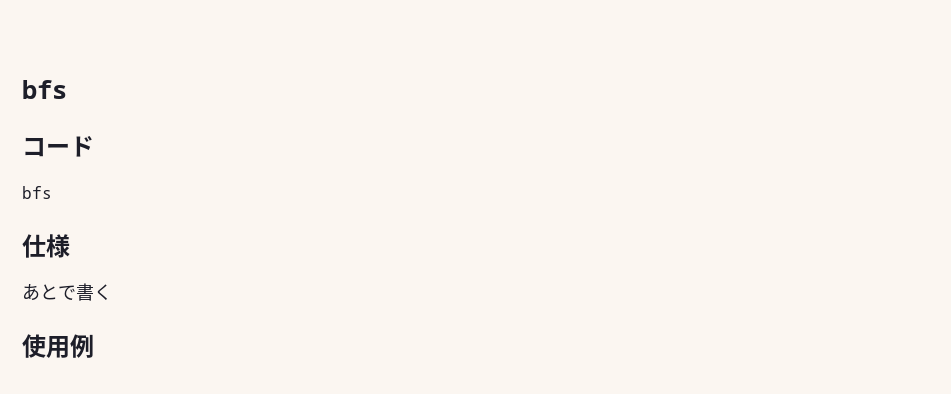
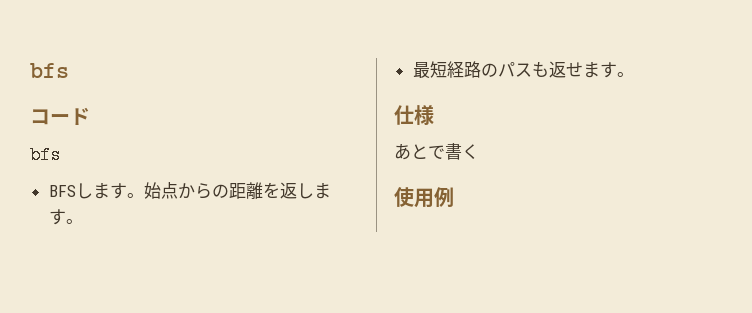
+ BFSします。始点からの距離を返します。
+ 最短経路のパスも返せます。

